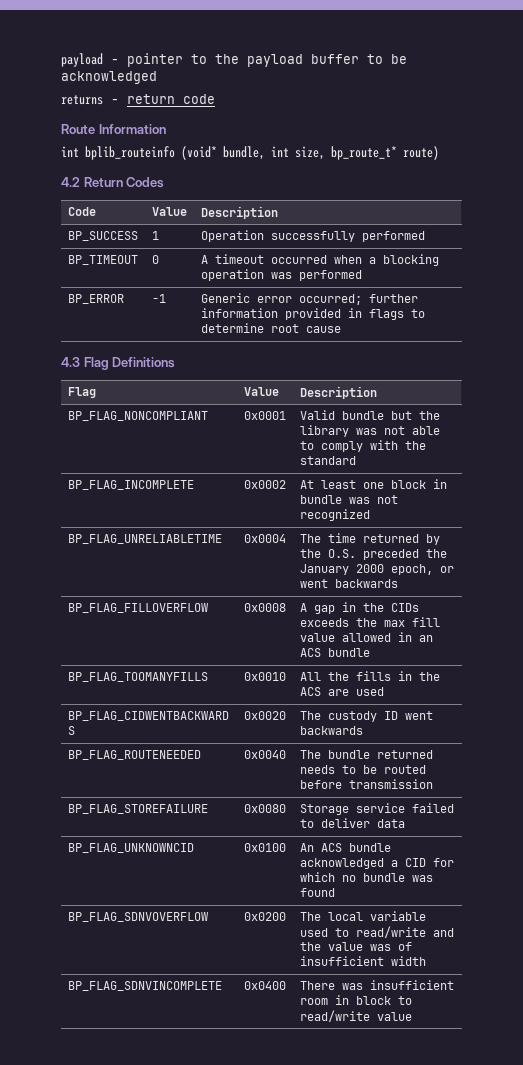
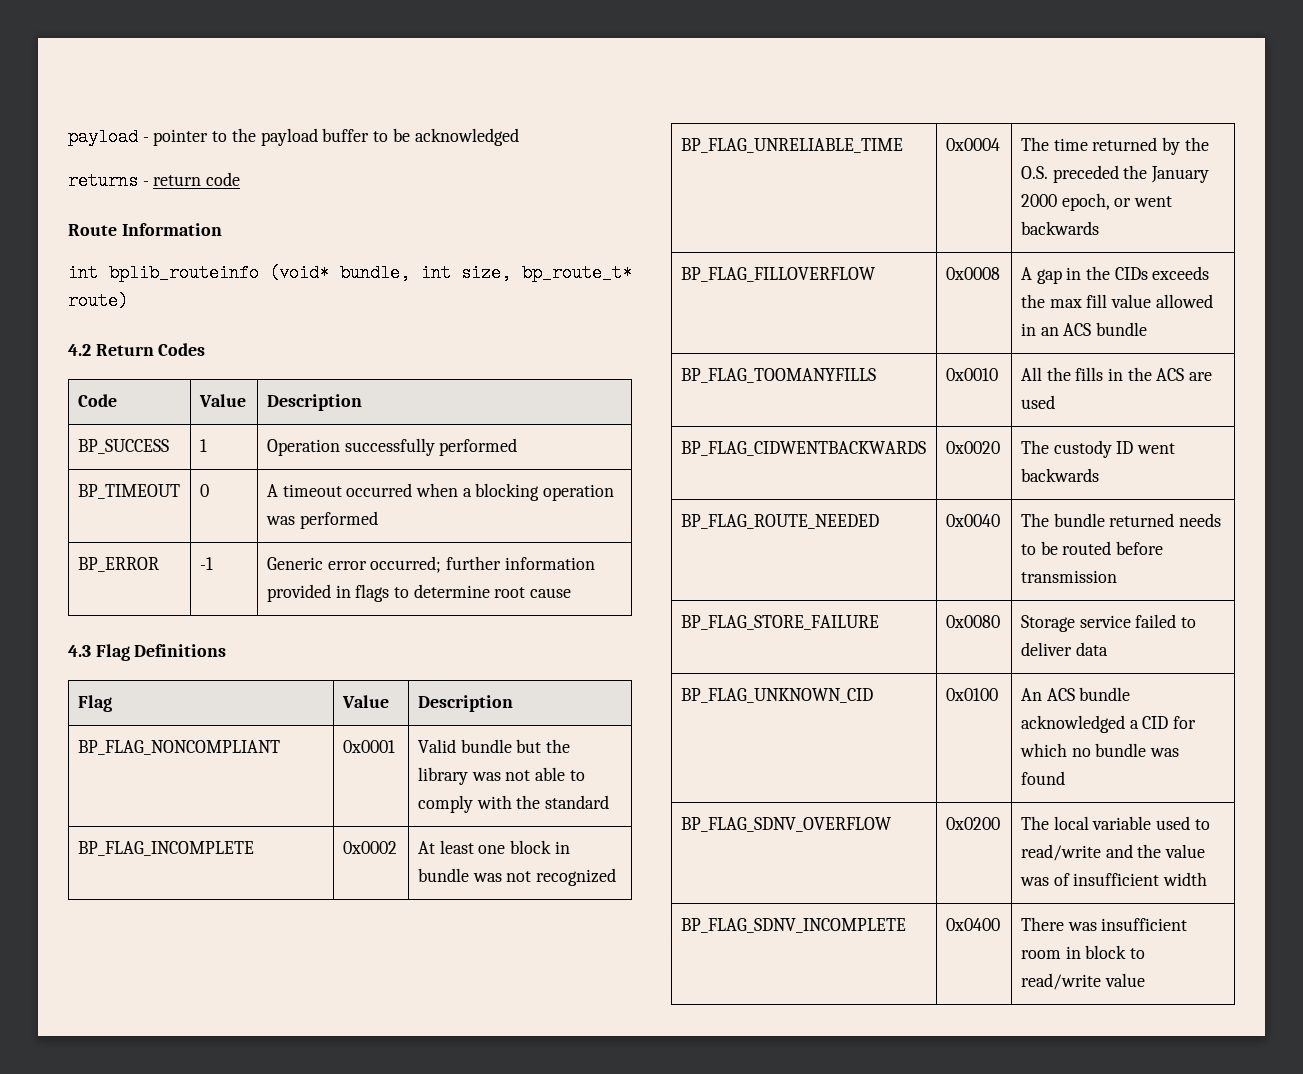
- BP_FLAG_UNRELIABLETIME | 0x0004 | The time returned by the O.S. preceded the January 2000 epoch, or went backwards
+ BP_FLAG_UNRELIABLE_TIME | 0x0004 | The time returned by the O.S. preceded the January 2000 epoch, or went backwards
- BP_FLAG_ROUTENEEDED | 0x0040 | The bundle returned needs to be routed before transmission
+ BP_FLAG_ROUTE_NEEDED | 0x0040 | The bundle returned needs to be routed before transmission
- BP_FLAG_STOREFAILURE | 0x0080 | Storage service failed to deliver data
+ BP_FLAG_STORE_FAILURE | 0x0080 | Storage service failed to deliver data
- BP_FLAG_UNKNOWNCID | 0x0100 | An ACS bundle acknowledged a CID for which no bundle was found
+ BP_FLAG_UNKNOWN_CID | 0x0100 | An ACS bundle acknowledged a CID for which no bundle was found
- BP_FLAG_SDNVOVERFLOW | 0x0200 | The local variable used to read/write and the value was of insufficient width
+ BP_FLAG_SDNV_OVERFLOW | 0x0200 | The local variable used to read/write and the value was of insufficient width
- BP_FLAG_SDNVINCOMPLETE | 0x0400 | There was insufficient room in block to read/write value
+ BP_FLAG_SDNV_INCOMPLETE | 0x0400 | There was insufficient room in block to read/write value

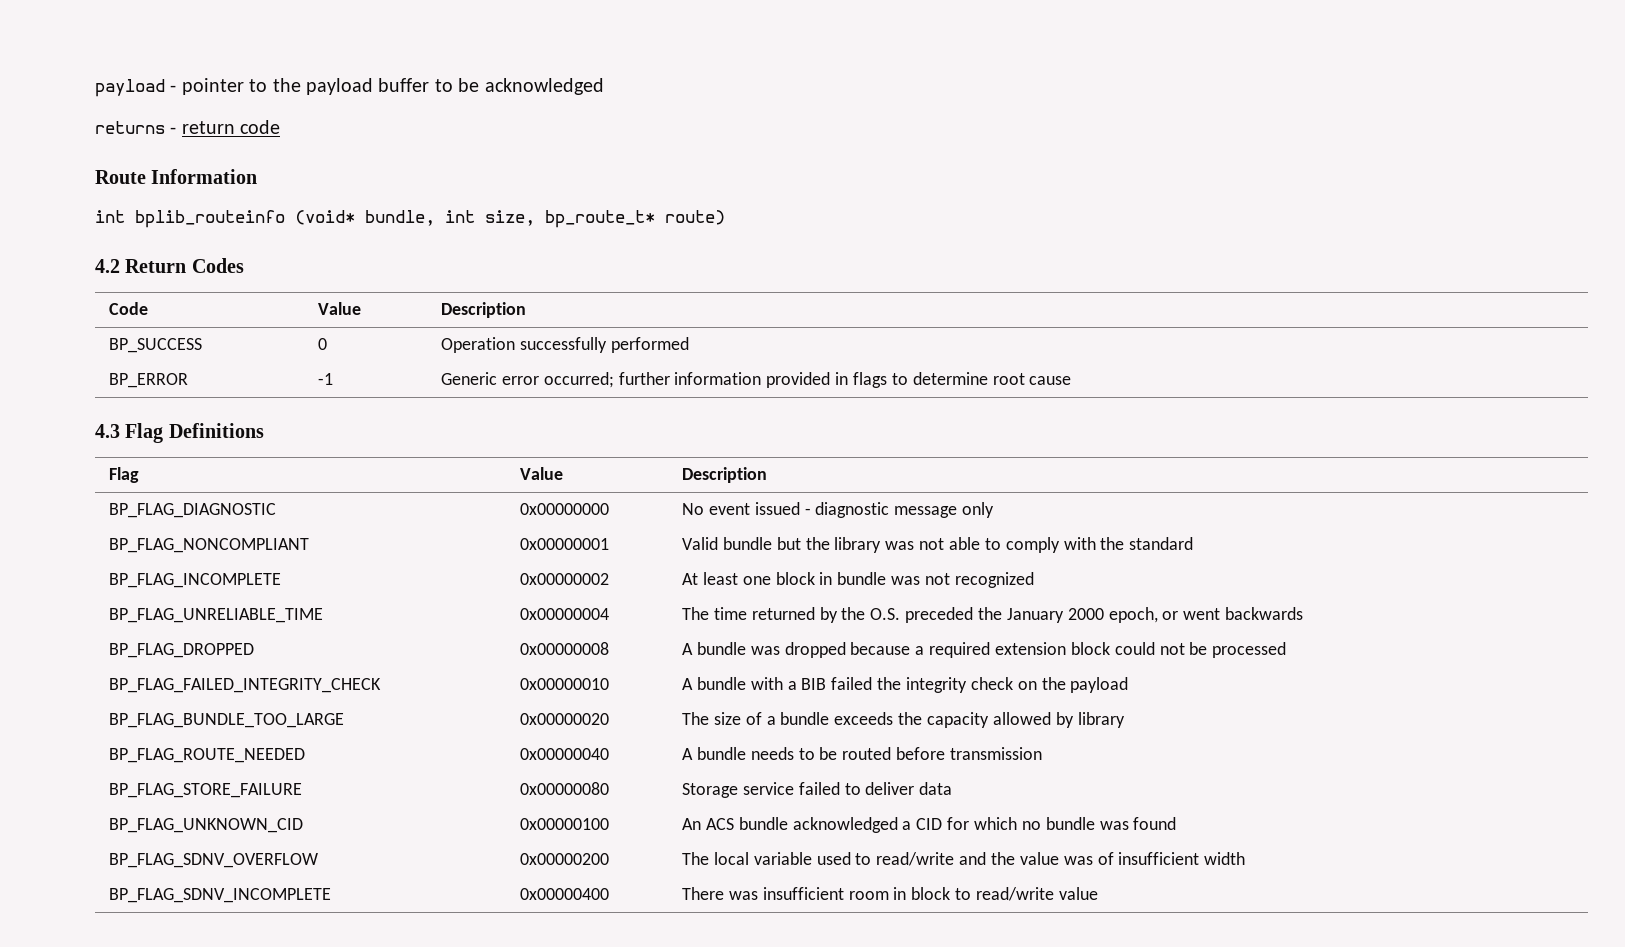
- BP_SUCCESS | 1 | Operation successfully performed
+ BP_SUCCESS | 0 | Operation successfully performed
- BP_TIMEOUT | 0 | A timeout occurred when a blocking operation was performed
+ BP_FLAG_DIAGNOSTIC | 0x00000000 | No event issued - diagnostic message only
- BP_FLAG_NONCOMPLIANT | 0x0001 | Valid bundle but the library was not able to comply with the standard
+ BP_FLAG_NONCOMPLIANT | 0x00000001 | Valid bundle but the library was not able to comply with the standard
- BP_FLAG_INCOMPLETE | 0x0002 | At least one block in bundle was not recognized
+ BP_FLAG_INCOMPLETE | 0x00000002 | At least one block in bundle was not recognized
- BP_FLAG_UNRELIABLE_TIME | 0x0004 | The time returned by the O.S. preceded the January 2000 epoch, or went backwards
+ BP_FLAG_UNRELIABLE_TIME | 0x00000004 | The time returned by the O.S. preceded the January 2000 epoch, or went backwards
- BP_FLAG_FILLOVERFLOW | 0x0008 | A gap in the CIDs exceeds the max fill value allowed in an ACS bundle
- BP_FLAG_TOOMANYFILLS | 0x0010 | All the fills in the ACS are used
- BP_FLAG_CIDWENTBACKWARDS | 0x0020 | The custody ID went backwards
- BP_FLAG_ROUTE_NEEDED | 0x0040 | The bundle returned needs to be routed before transmission
+ BP_FLAG_DROPPED | 0x00000008 | A bundle was dropped because a required extension block could not be processed
+ BP_FLAG_FAILED_INTEGRITY_CHECK | 0x00000010 | A bundle with a BIB failed the integrity check on the payload
+ BP_FLAG_BUNDLE_TOO_LARGE | 0x00000020 | The size of a bundle exceeds the capacity allowed by library
+ BP_FLAG_ROUTE_NEEDED | 0x00000040 | A bundle needs to be routed before transmission
- BP_FLAG_STORE_FAILURE | 0x0080 | Storage service failed to deliver data
+ BP_FLAG_STORE_FAILURE | 0x00000080 | Storage service failed to deliver data
- BP_FLAG_UNKNOWN_CID | 0x0100 | An ACS bundle acknowledged a CID for which no bundle was found
+ BP_FLAG_UNKNOWN_CID | 0x00000100 | An ACS bundle acknowledged a CID for which no bundle was found
- BP_FLAG_SDNV_OVERFLOW | 0x0200 | The local variable used to read/write and the value was of insufficient width
+ BP_FLAG_SDNV_OVERFLOW | 0x00000200 | The local variable used to read/write and the value was of insufficient width
- BP_FLAG_SDNV_INCOMPLETE | 0x0400 | There was insufficient room in block to read/write value
+ BP_FLAG_SDNV_INCOMPLETE | 0x00000400 | There was insufficient room in block to read/write value

